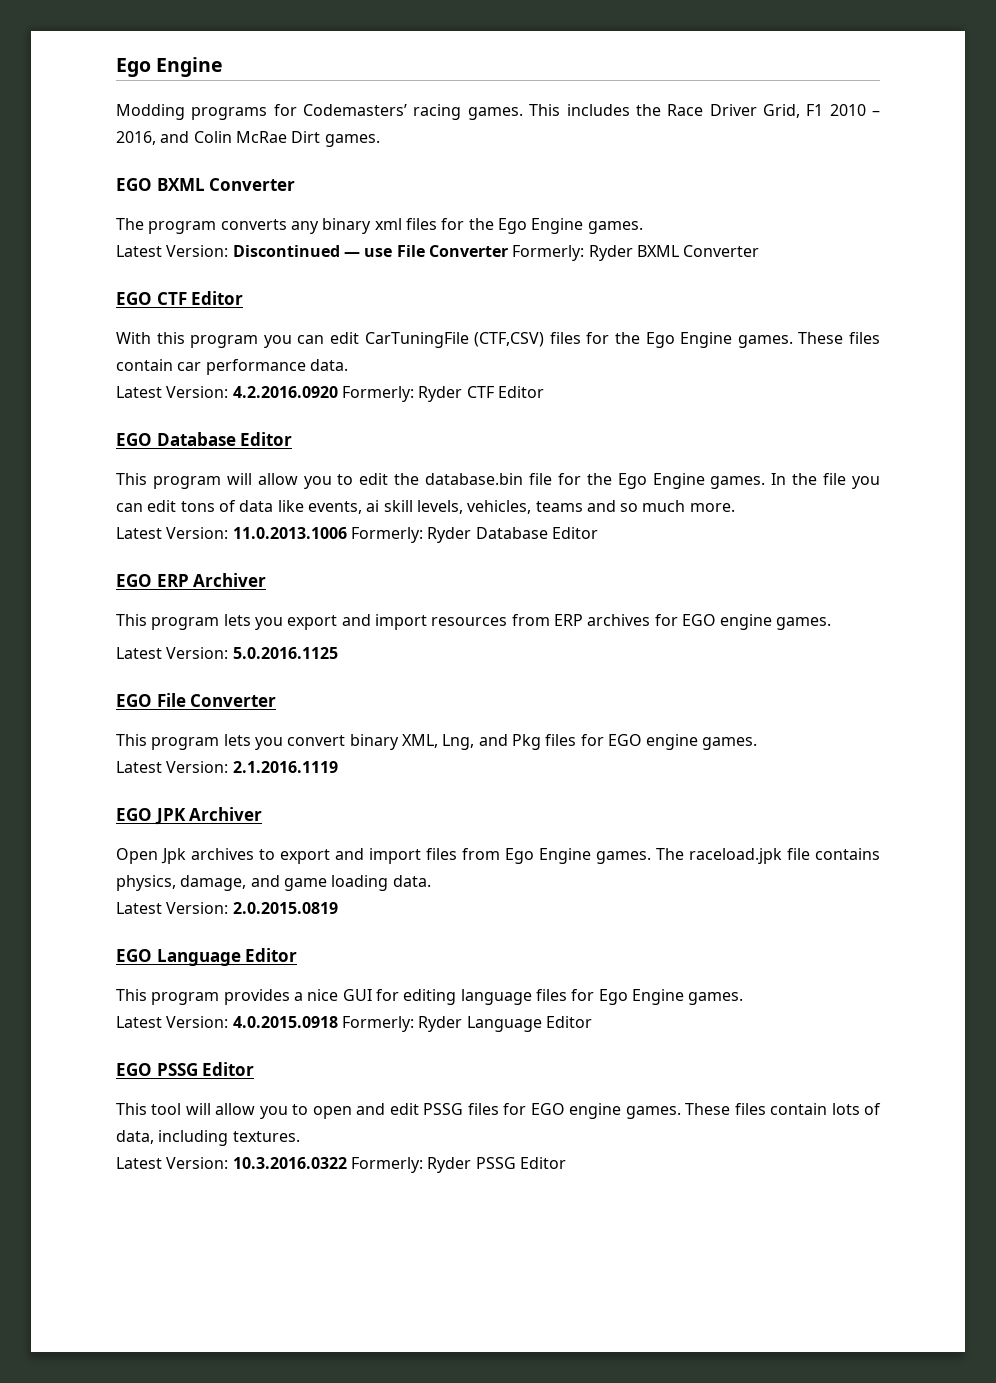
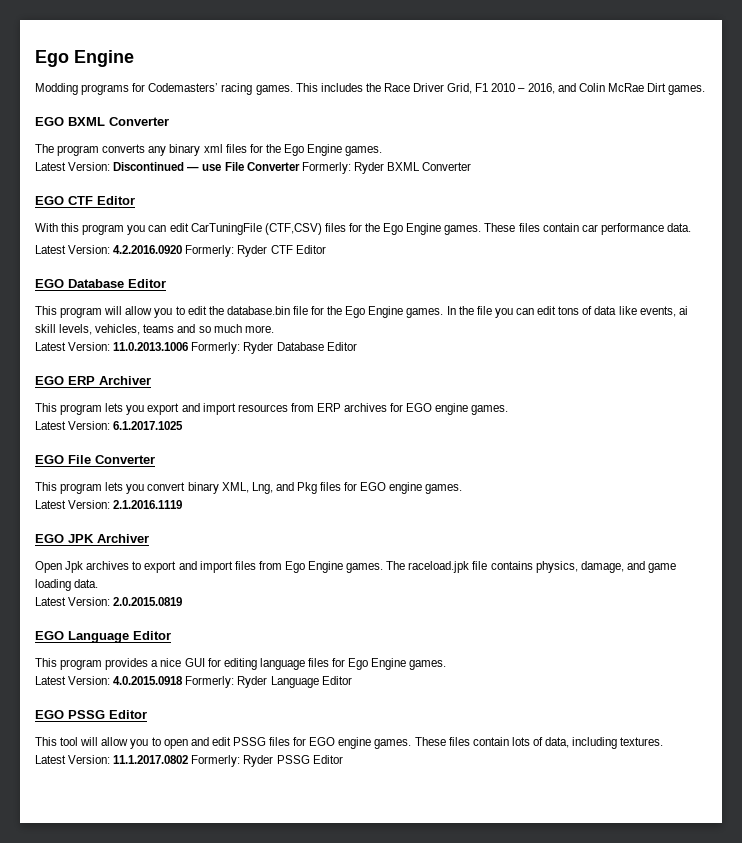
- Latest Version: 5.0.2016.1125
+ Latest Version: 6.1.2017.1025
- Latest Version: 10.3.2016.0322 Formerly: Ryder PSSG Editor
+ Latest Version: 11.1.2017.0802 Formerly: Ryder PSSG Editor

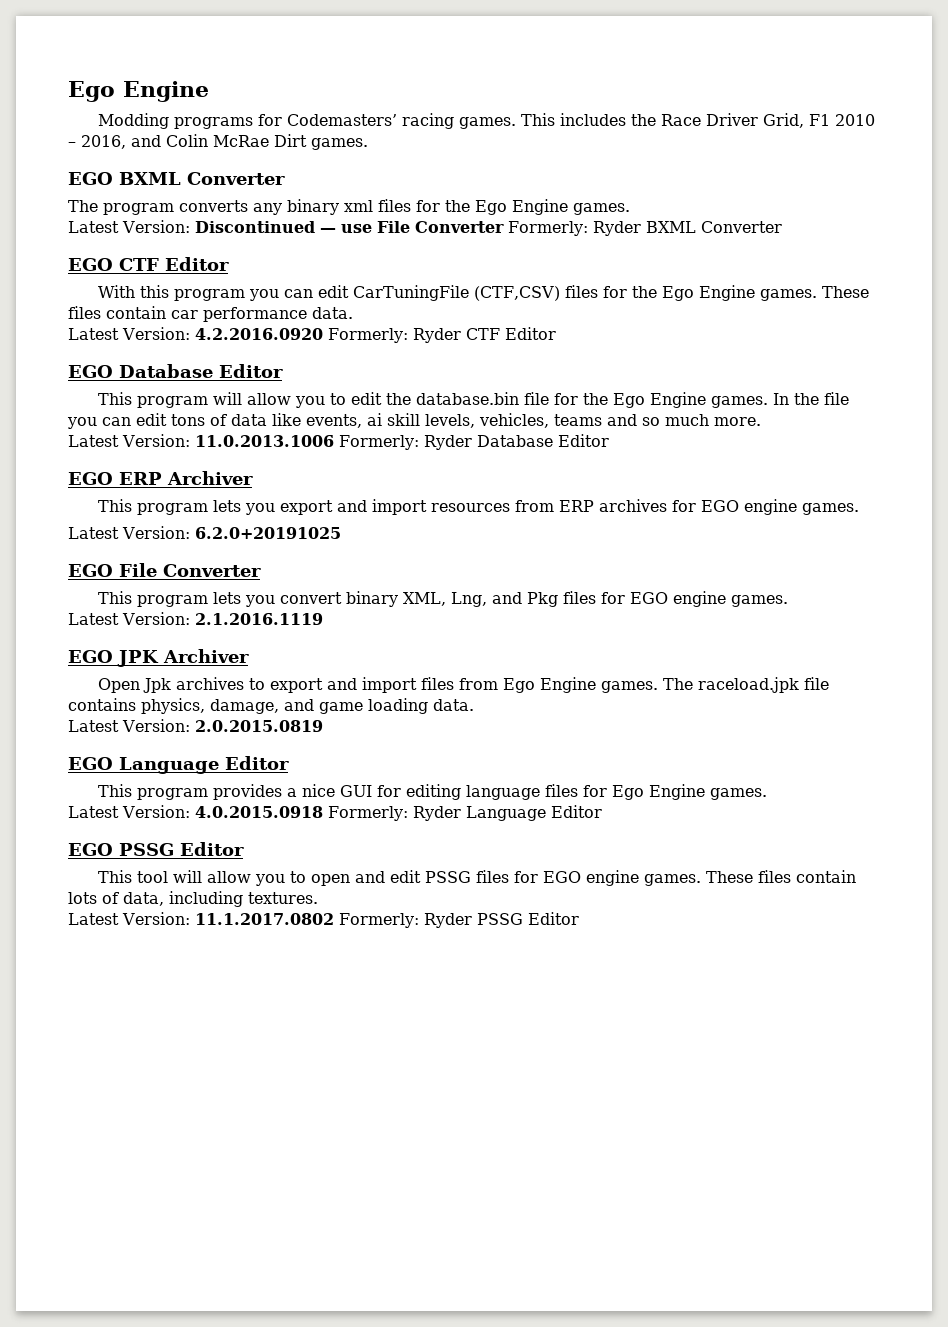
- Latest Version: 6.1.2017.1025
+ Latest Version: 6.2.0+20191025

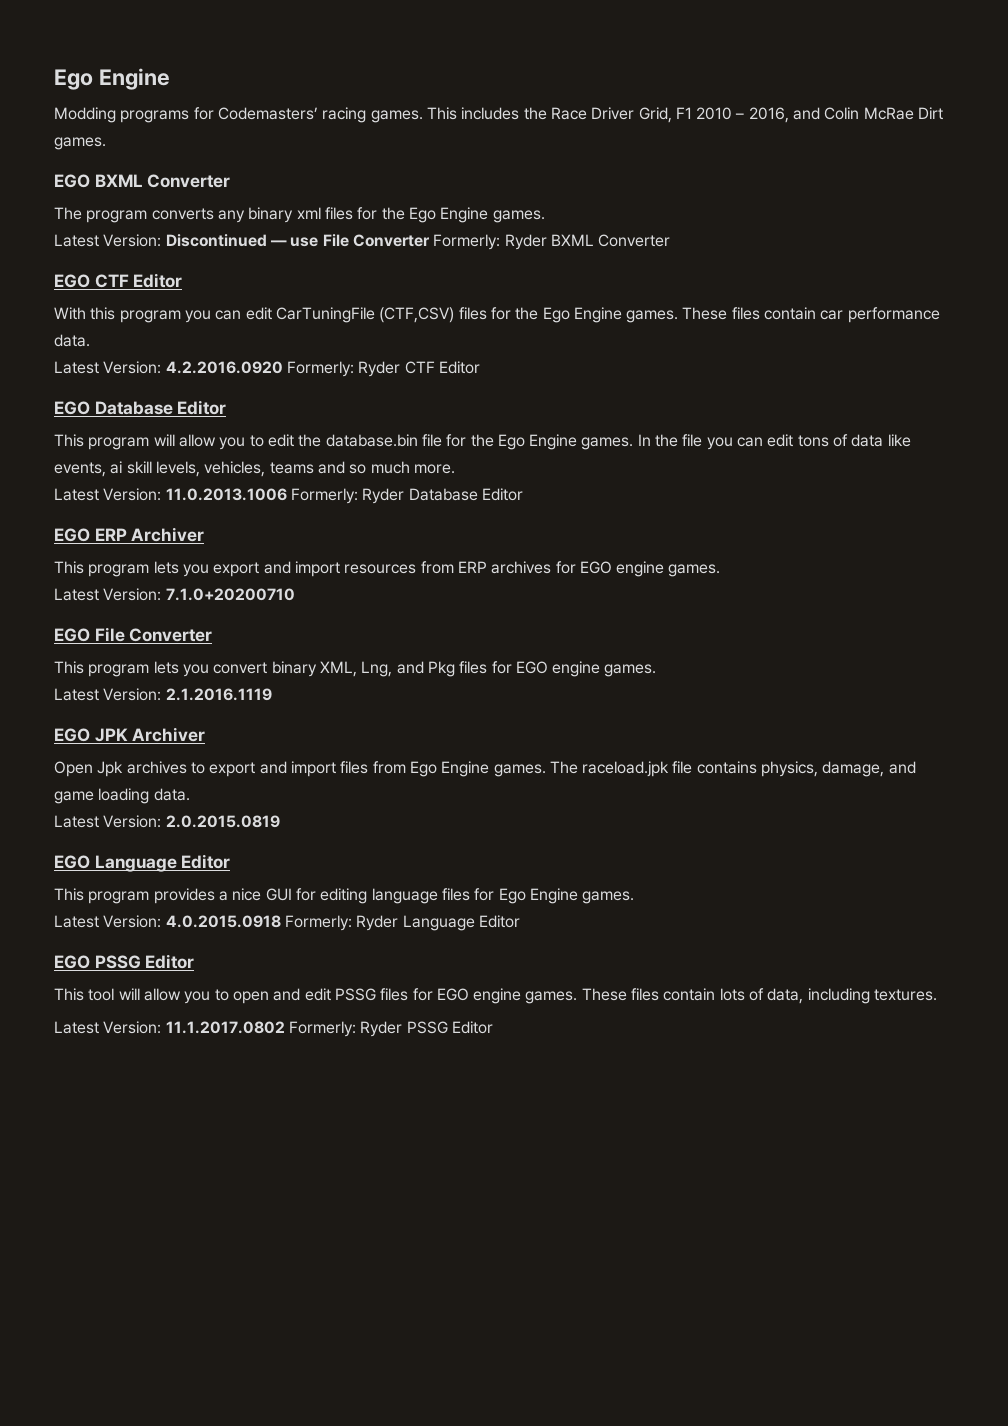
- Latest Version: 6.2.0+20191025
+ Latest Version: 7.1.0+20200710

